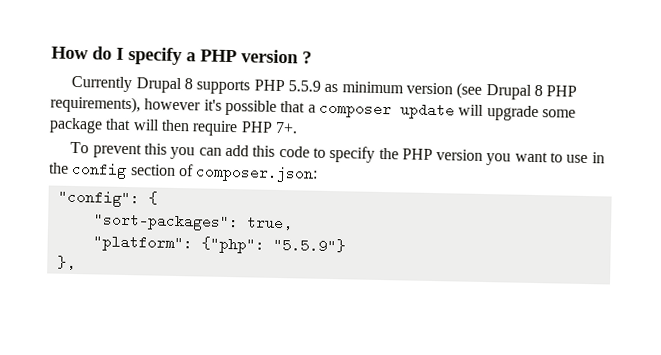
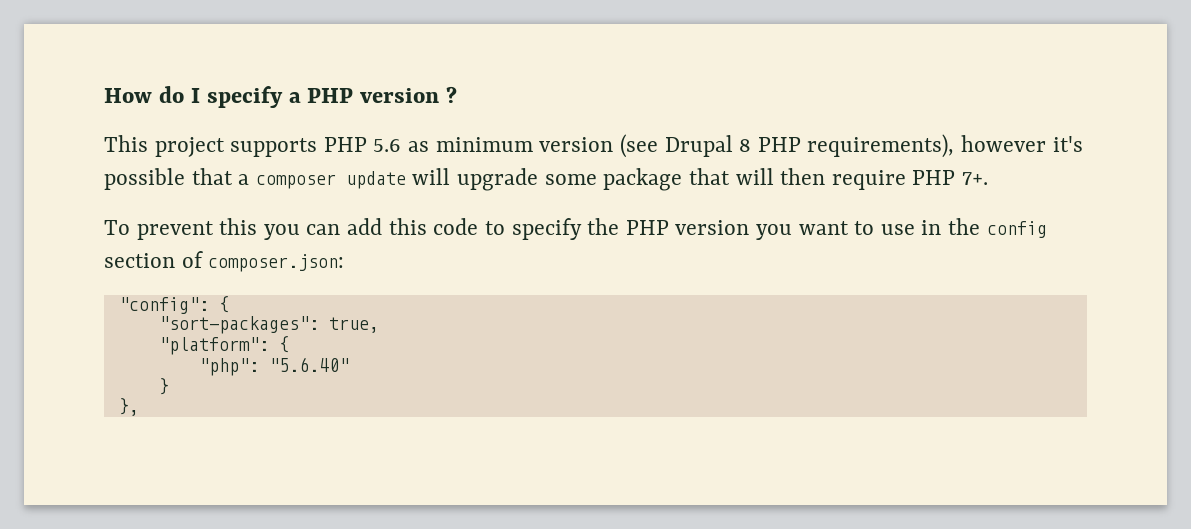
- Currently Drupal 8 supports PHP 5.5.9 as minimum version (see Drupal 8 PHP requirements), however it's possible that a composer update will upgrade some package that will then require PHP 7+.
+ This project supports PHP 5.6 as minimum version (see Drupal 8 PHP requirements), however it's possible that a composer update will upgrade some package that will then require PHP 7+.
- "platform": {"php": "5.5.9"}
+ "platform": {
+ "php": "5.6.40"
+ }

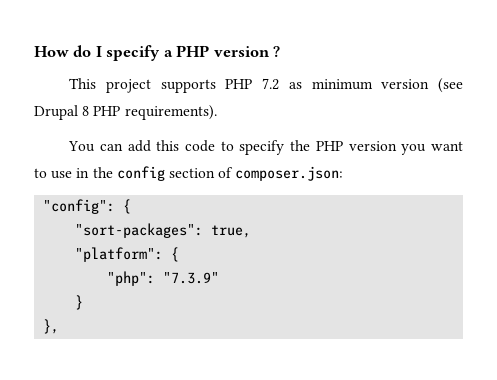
- This project supports PHP 5.6 as minimum version (see Drupal 8 PHP requirements), however it's possible that a composer update will upgrade some package that will then require PHP 7+.
- To prevent this you can add this code to specify the PHP version you want to use in the config section of composer.json:
+ This project supports PHP 7.2 as minimum version (see Drupal 8 PHP requirements).
+ You can add this code to specify the PHP version you want to use in the config section of composer.json:
- "php": "5.6.40"
+ "php": "7.3.9"

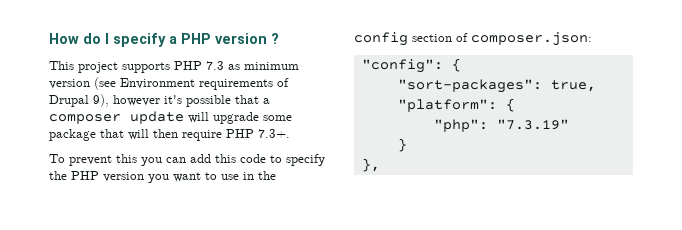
- This project supports PHP 7.2 as minimum version (see Drupal 8 PHP requirements).
- You can add this code to specify the PHP version you want to use in the config section of composer.json:
+ This project supports PHP 7.3 as minimum version (see Environment requirements of Drupal 9), however it's possible that a composer update will upgrade some package that will then require PHP 7.3+.
+ To prevent this you can add this code to specify the PHP version you want to use in the config section of composer.json:
- "php": "7.3.9"
+ "php": "7.3.19"

